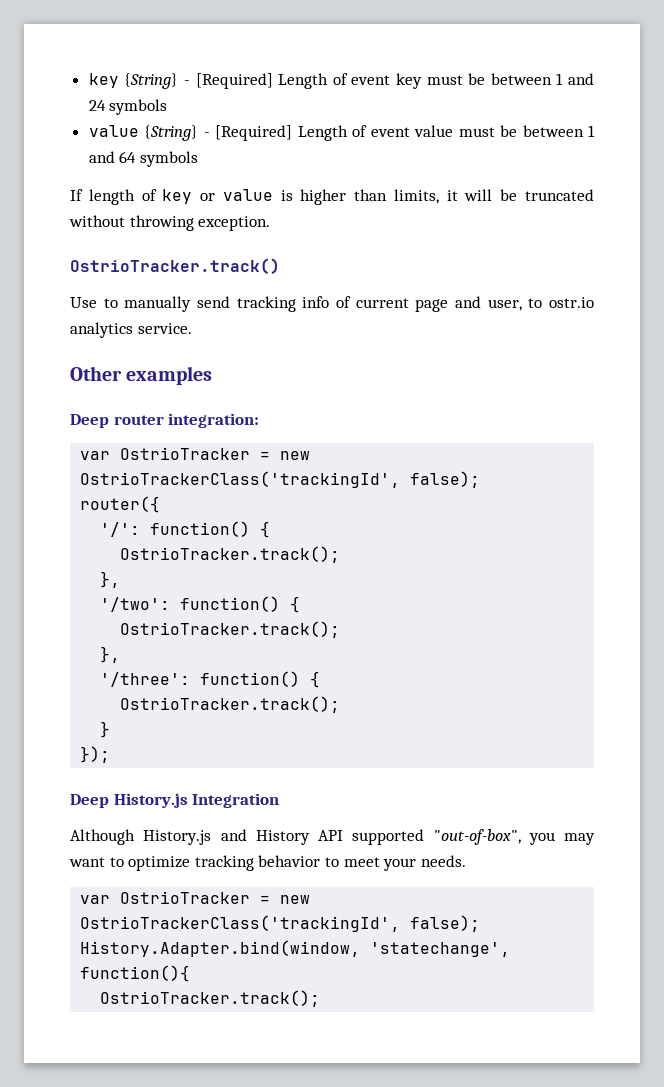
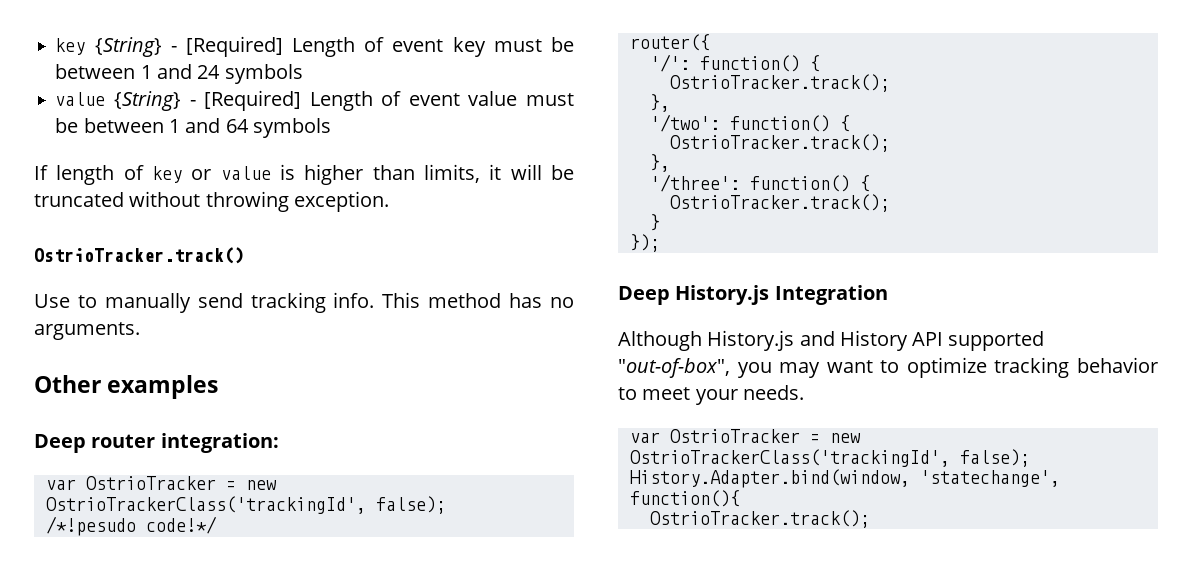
- Use to manually send tracking info of current page and user, to ostr.io analytics service.
+ Use to manually send tracking info. This method has no arguments.
+ /*!pesudo code!*/

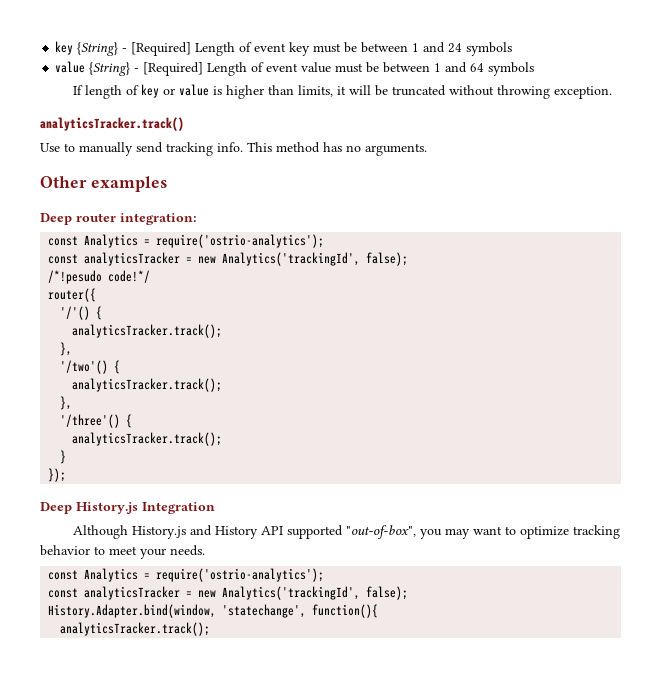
- OstrioTracker.track()
+ analyticsTracker.track()
  Deep router integration:
- var OstrioTracker = new OstrioTrackerClass('trackingId', false);
+ const Analytics = require('ostrio-analytics');
+ const analyticsTracker = new Analytics('trackingId', false);
- '/': function() {
- OstrioTracker.track();
+ '/'() {
+ analyticsTracker.track();
  },
- '/two': function() {
- OstrioTracker.track();
+ '/two'() {
+ analyticsTracker.track();
  },
- '/three': function() {
- OstrioTracker.track();
+ '/three'() {
+ analyticsTracker.track();
  Although History.js and History API supported "out-of-box", you may want to optimize tracking behavior to meet your needs.
- var OstrioTracker = new OstrioTrackerClass('trackingId', false);
+ const Analytics = require('ostrio-analytics');
+ const analyticsTracker = new Analytics('trackingId', false);
  History.Adapter.bind(window, 'statechange', function(){
- OstrioTracker.track();
+ analyticsTracker.track();

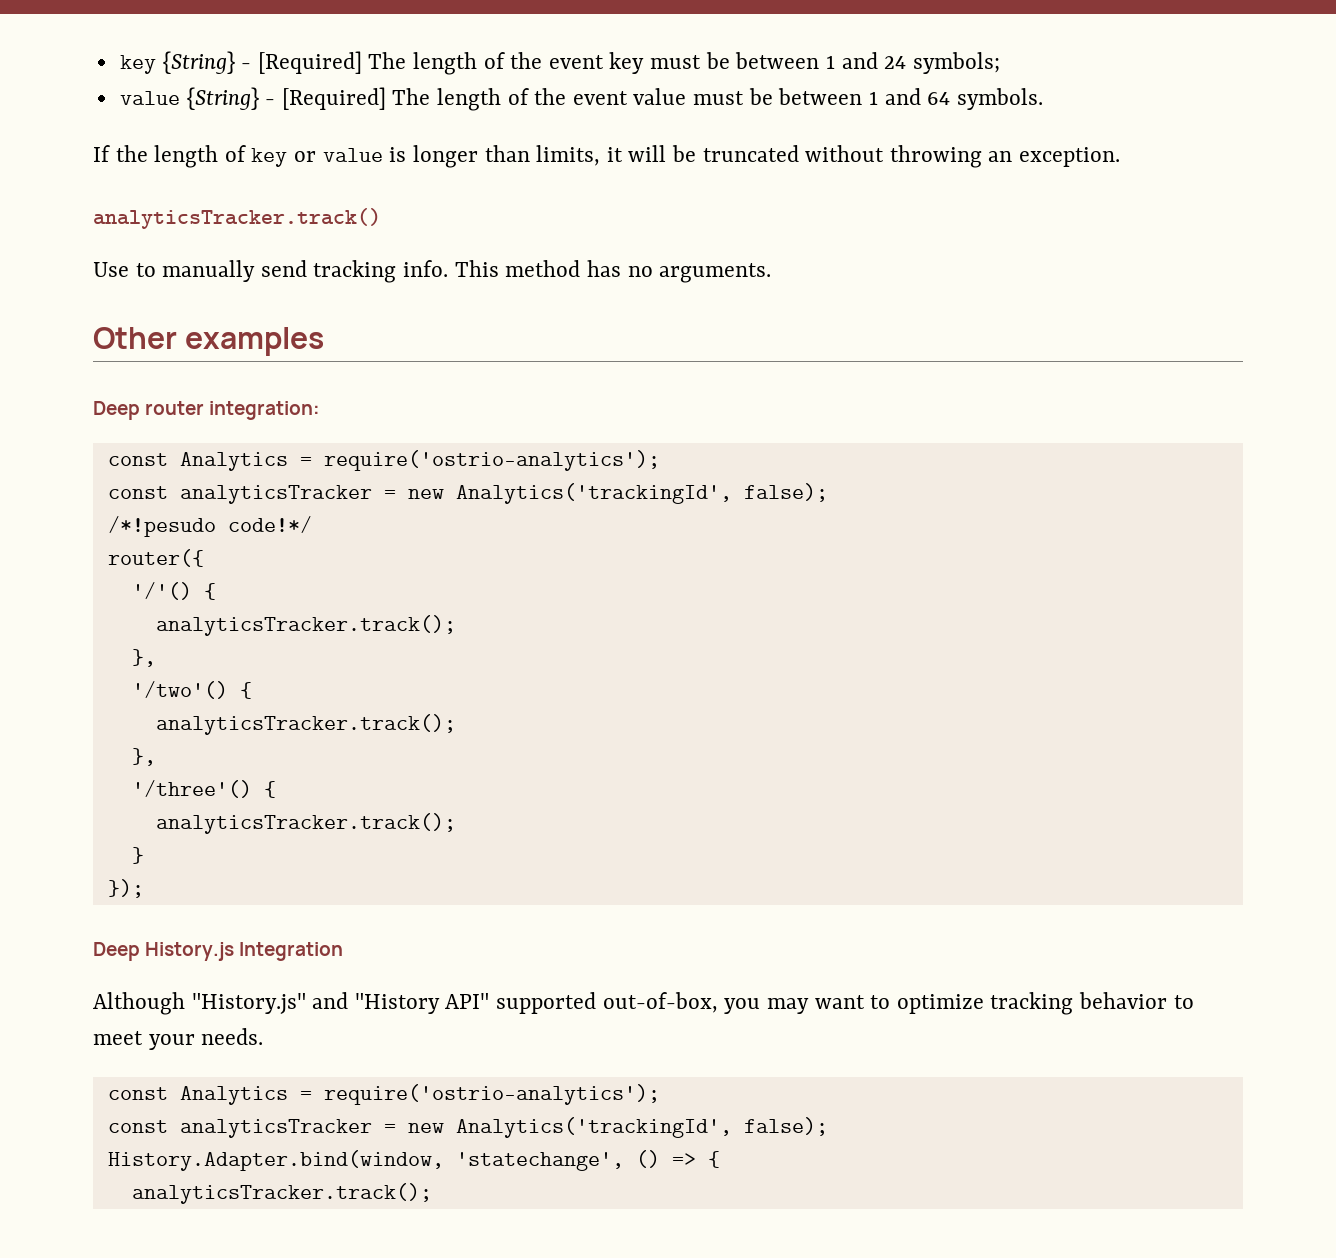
- key {String} - [Required] Length of event key must be between 1 and 24 symbols
+ key {String} - [Required] The length of the event key must be between 1 and 24 symbols;
- value {String} - [Required] Length of event value must be between 1 and 64 symbols
+ value {String} - [Required] The length of the event value must be between 1 and 64 symbols.
- If length of key or value is higher than limits, it will be truncated without throwing exception.
+ If the length of key or value is longer than limits, it will be truncated without throwing an exception.
- Although History.js and History API supported "out-of-box", you may want to optimize tracking behavior to meet your needs.
+ Although "History.js" and "History API" supported out-of-box, you may want to optimize tracking behavior to meet your needs.
- History.Adapter.bind(window, 'statechange', function(){
+ History.Adapter.bind(window, 'statechange', () => {

